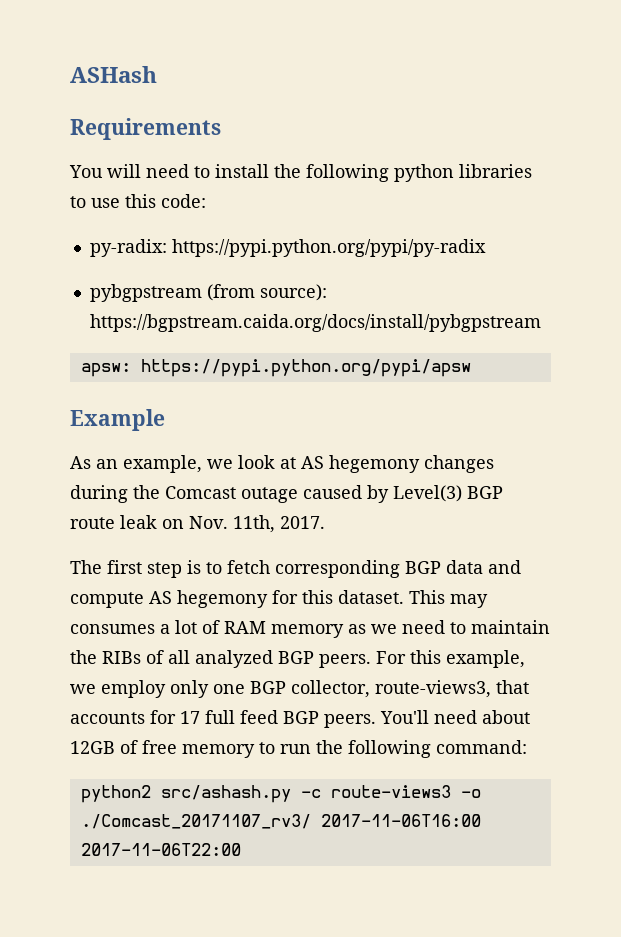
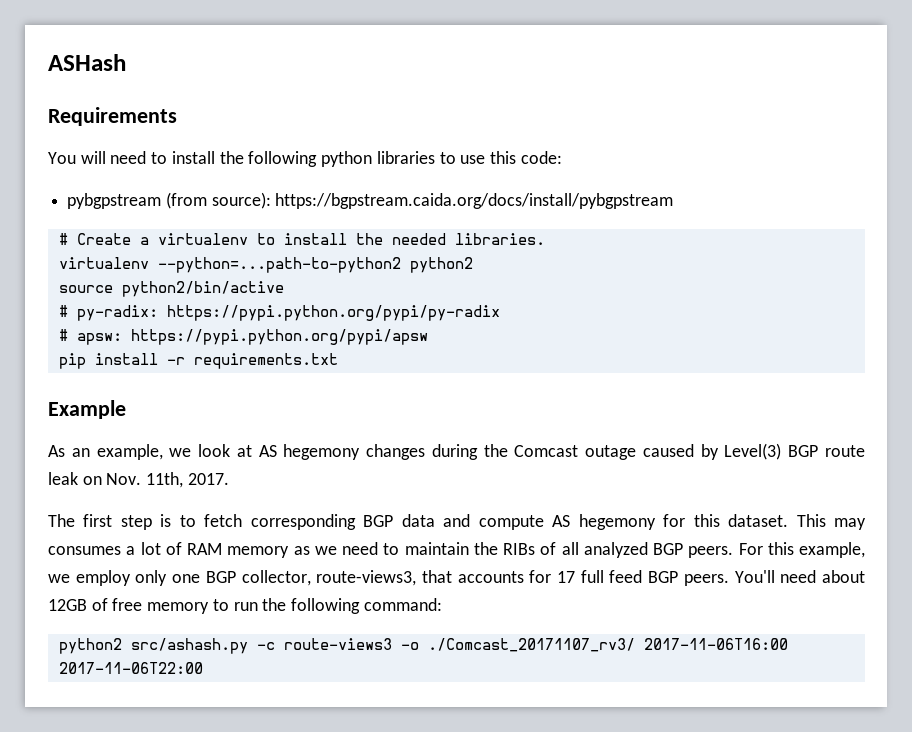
- py-radix: https://pypi.python.org/pypi/py-radix
- apsw: https://pypi.python.org/pypi/apsw
+ # Create a virtualenv to install the needed libraries.
+ virtualenv --python=...path-to-python2 python2
+ source python2/bin/active
+ # py-radix: https://pypi.python.org/pypi/py-radix
+ # apsw: https://pypi.python.org/pypi/apsw
+ pip install -r requirements.txt

